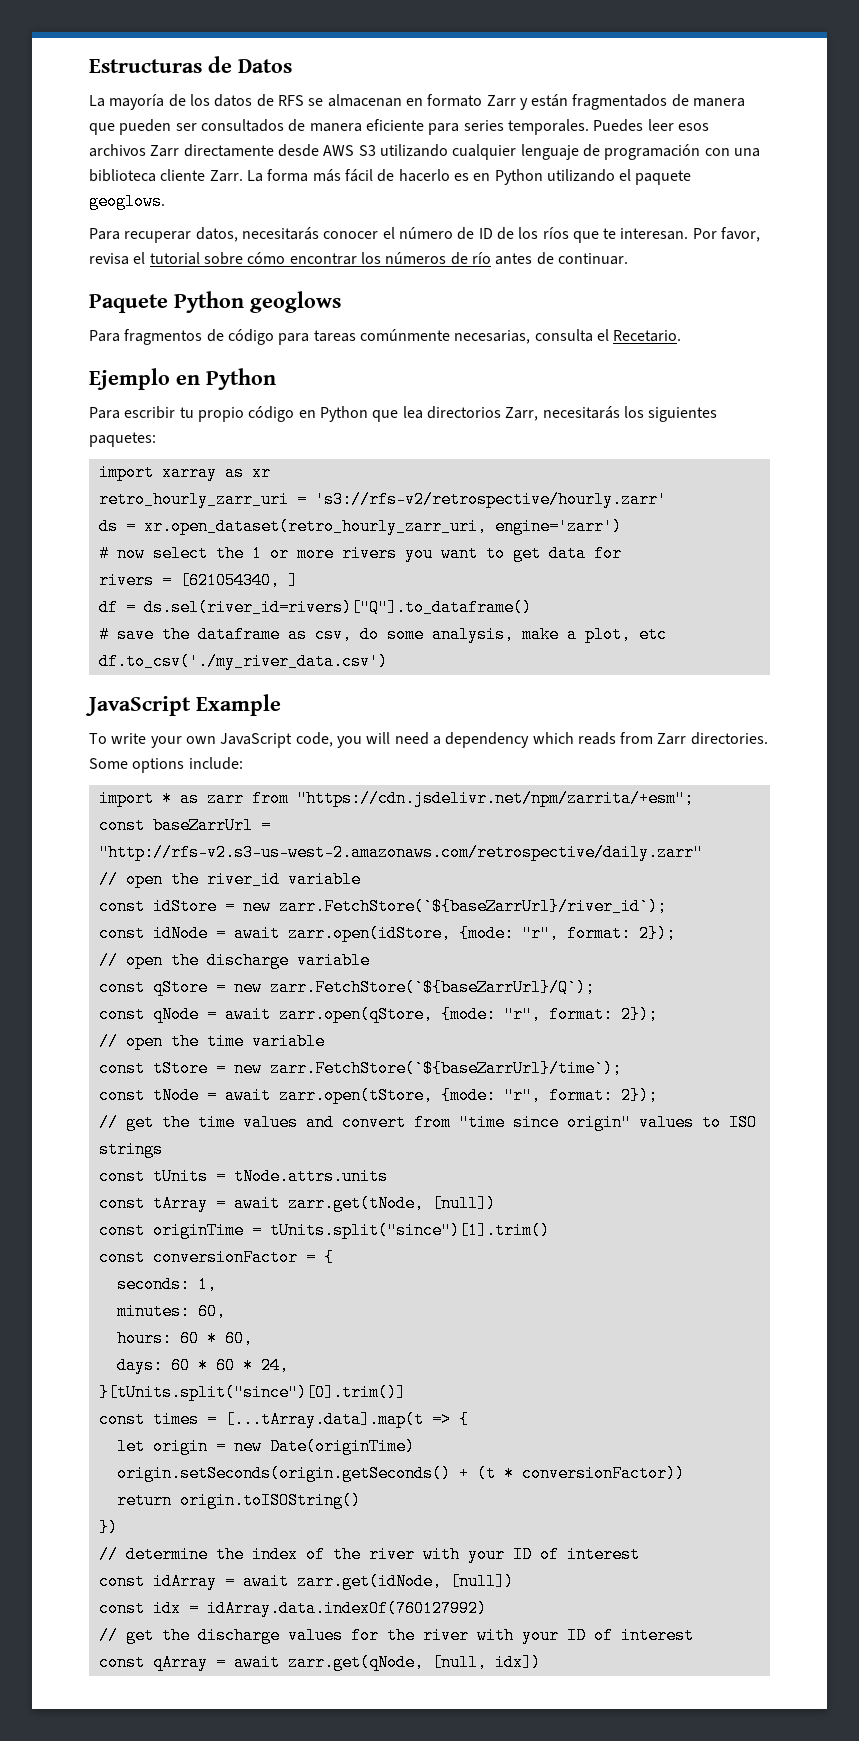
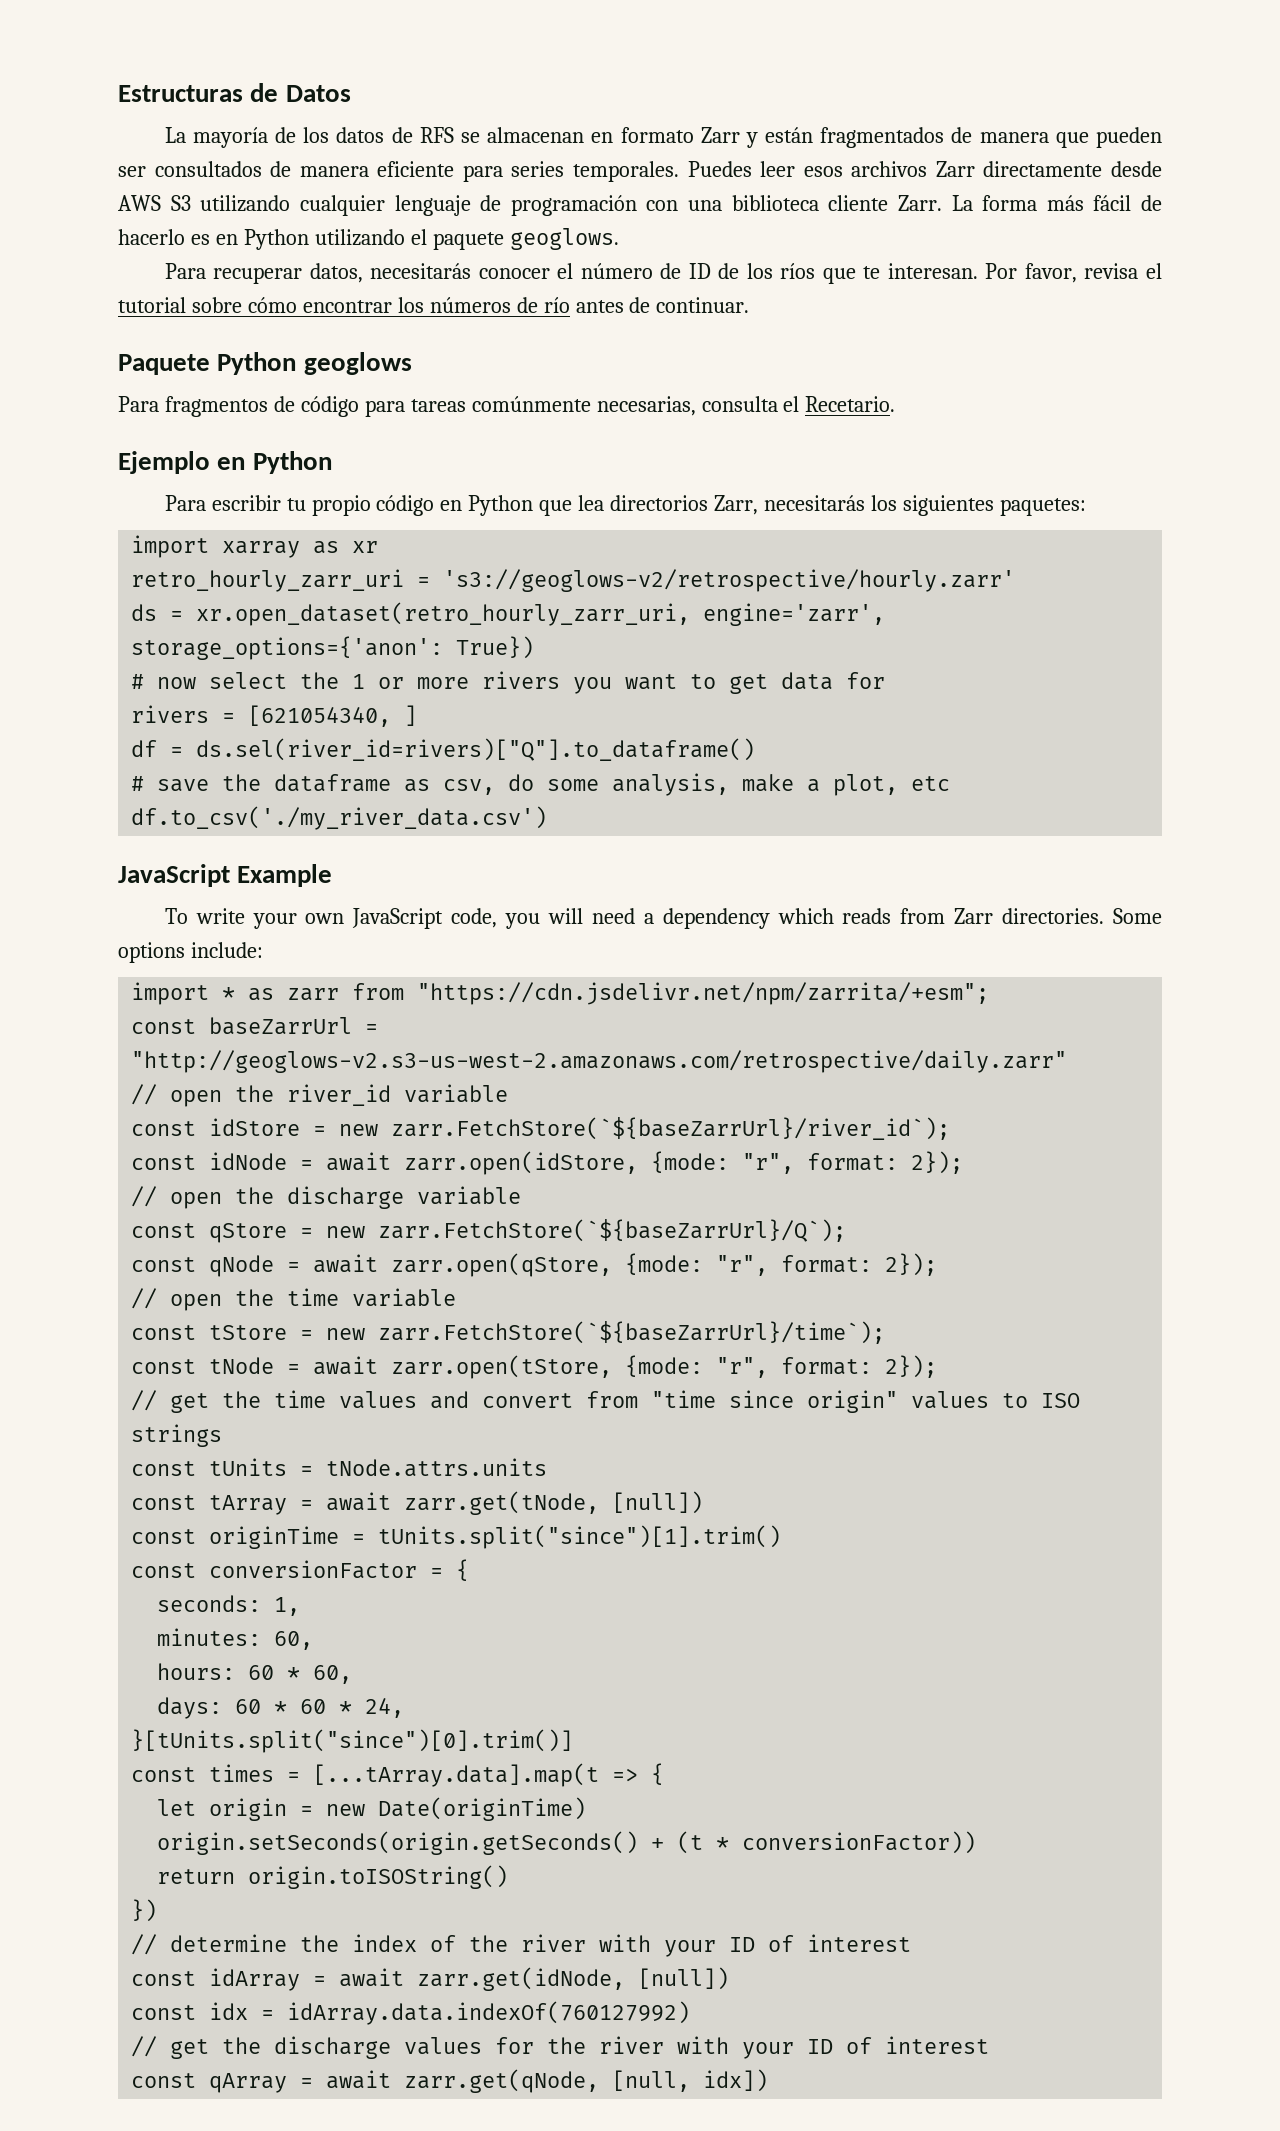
- retro_hourly_zarr_uri = 's3://rfs-v2/retrospective/hourly.zarr'
+ retro_hourly_zarr_uri = 's3://geoglows-v2/retrospective/hourly.zarr'
- ds = xr.open_dataset(retro_hourly_zarr_uri, engine='zarr')
+ ds = xr.open_dataset(retro_hourly_zarr_uri, engine='zarr', storage_options={'anon': True})
- const baseZarrUrl = "http://rfs-v2.s3-us-west-2.amazonaws.com/retrospective/daily.zarr"
+ const baseZarrUrl = "http://geoglows-v2.s3-us-west-2.amazonaws.com/retrospective/daily.zarr"

